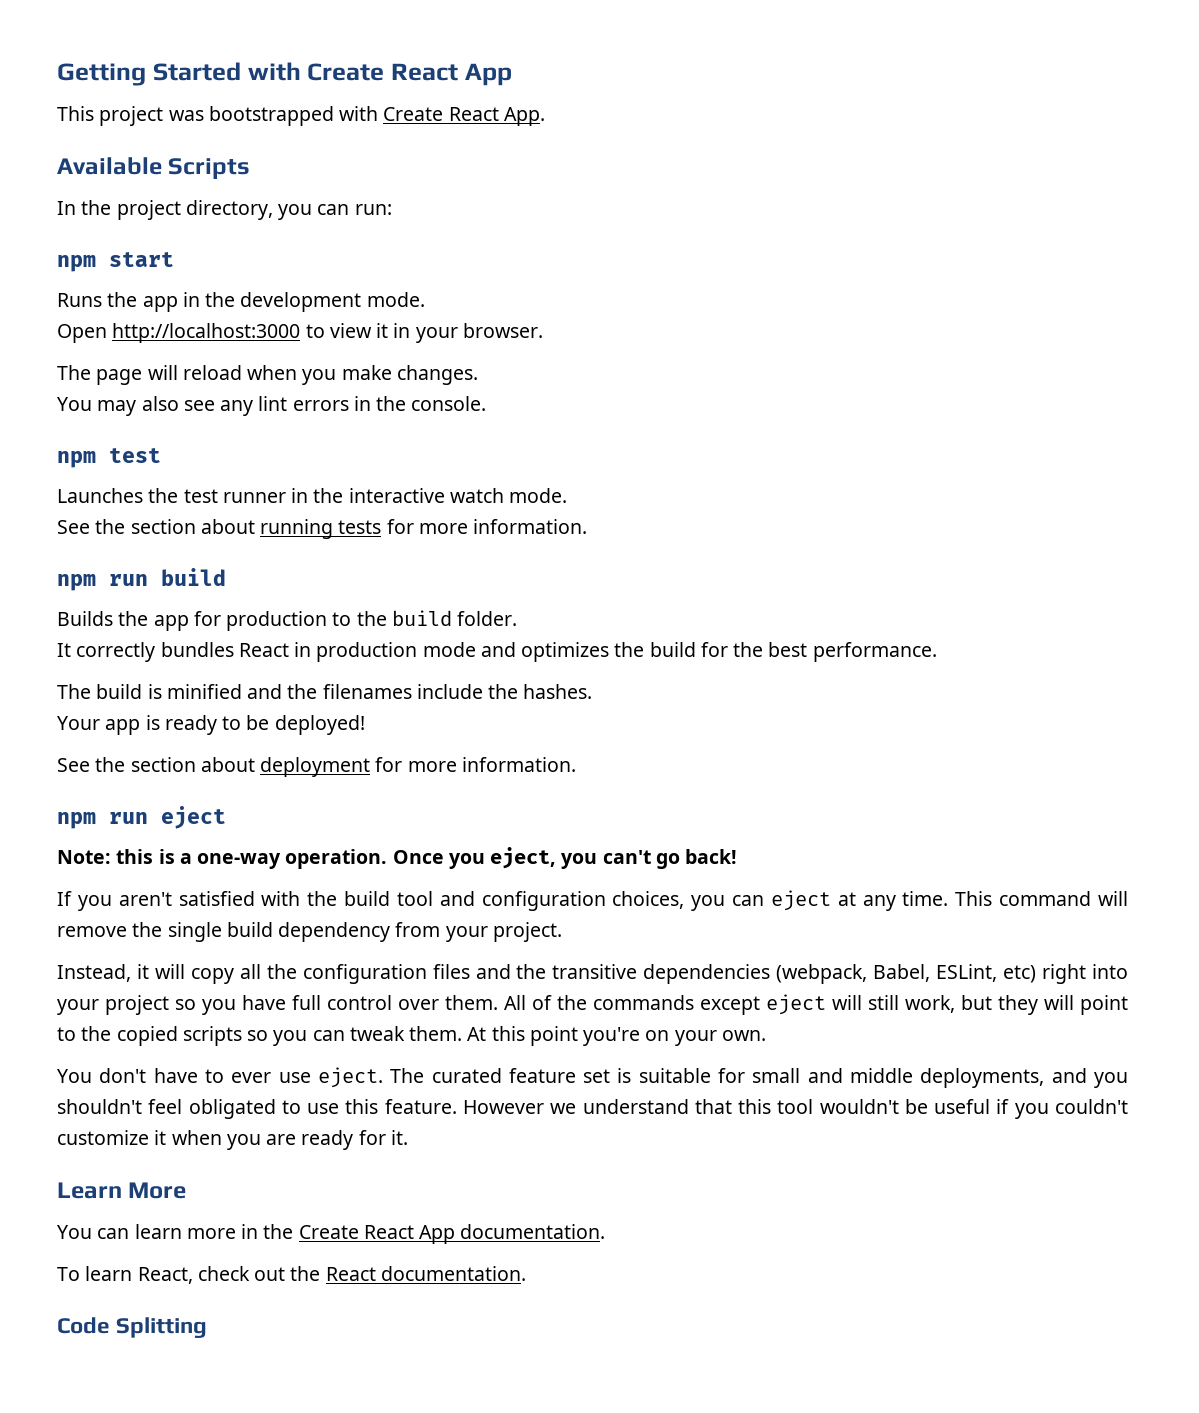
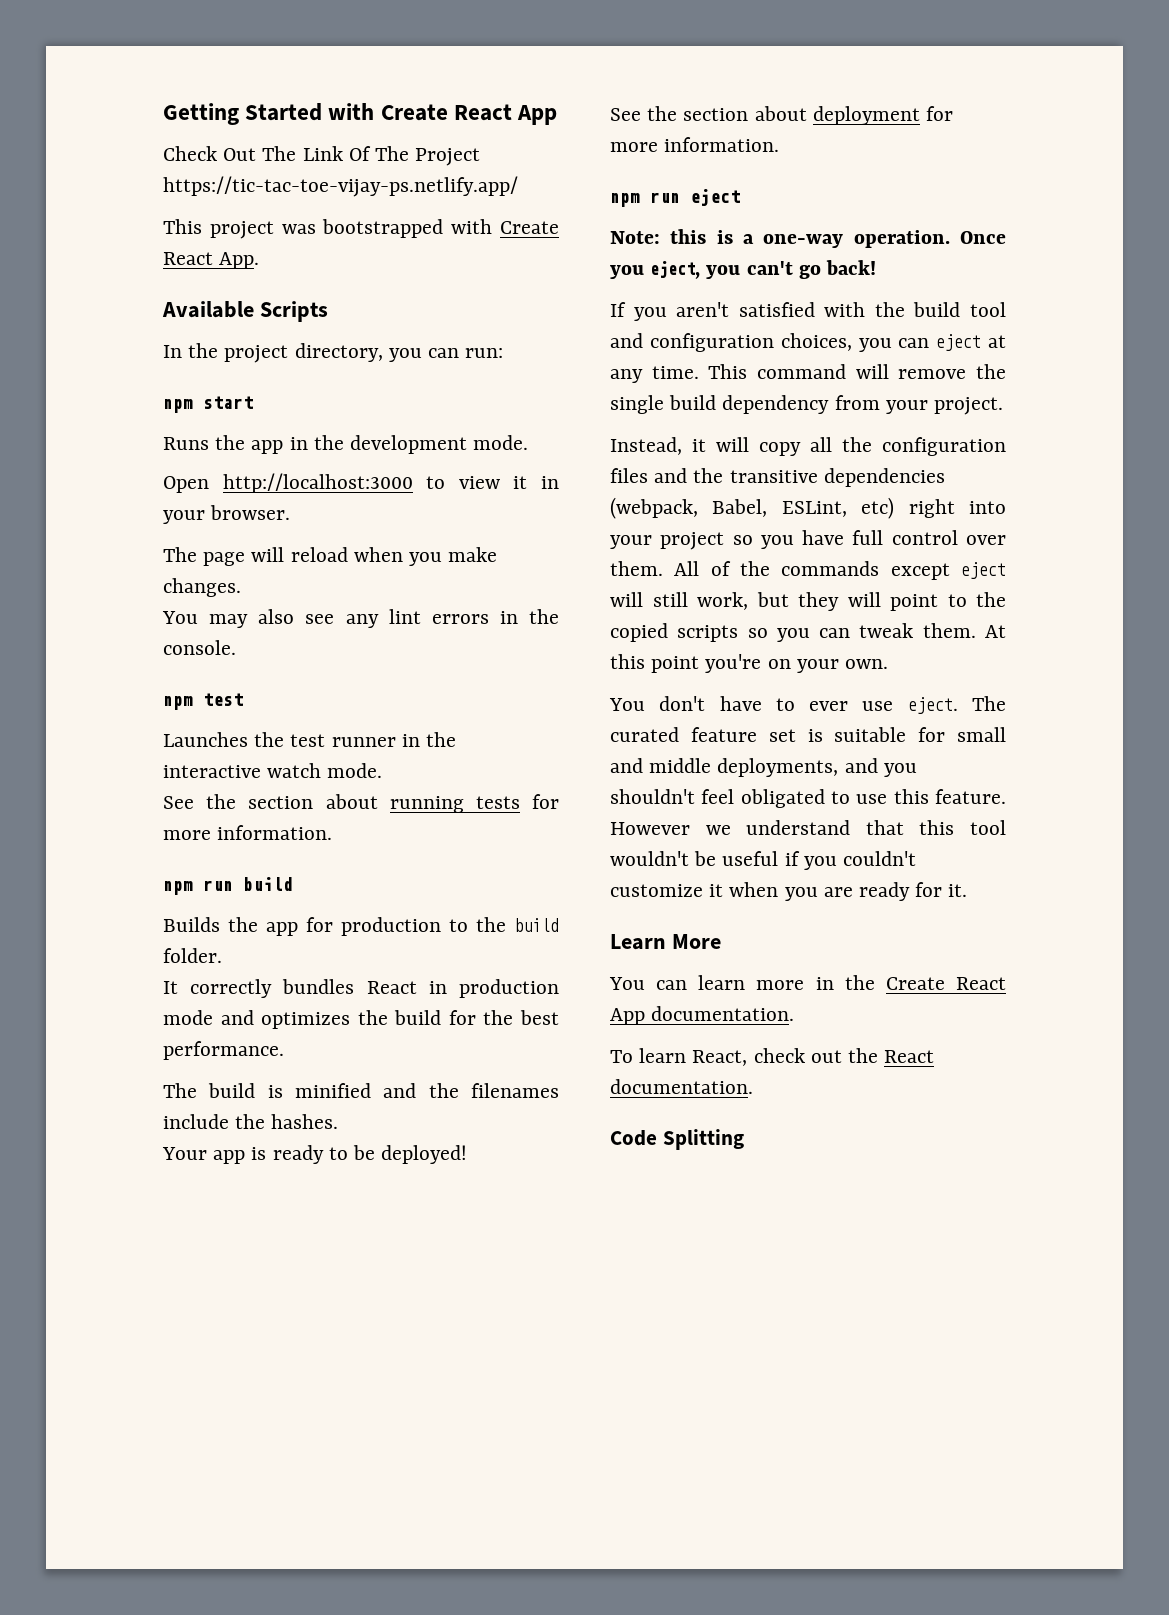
+ Check Out The Link Of The Project https://tic-tac-toe-vijay-ps.netlify.app/

